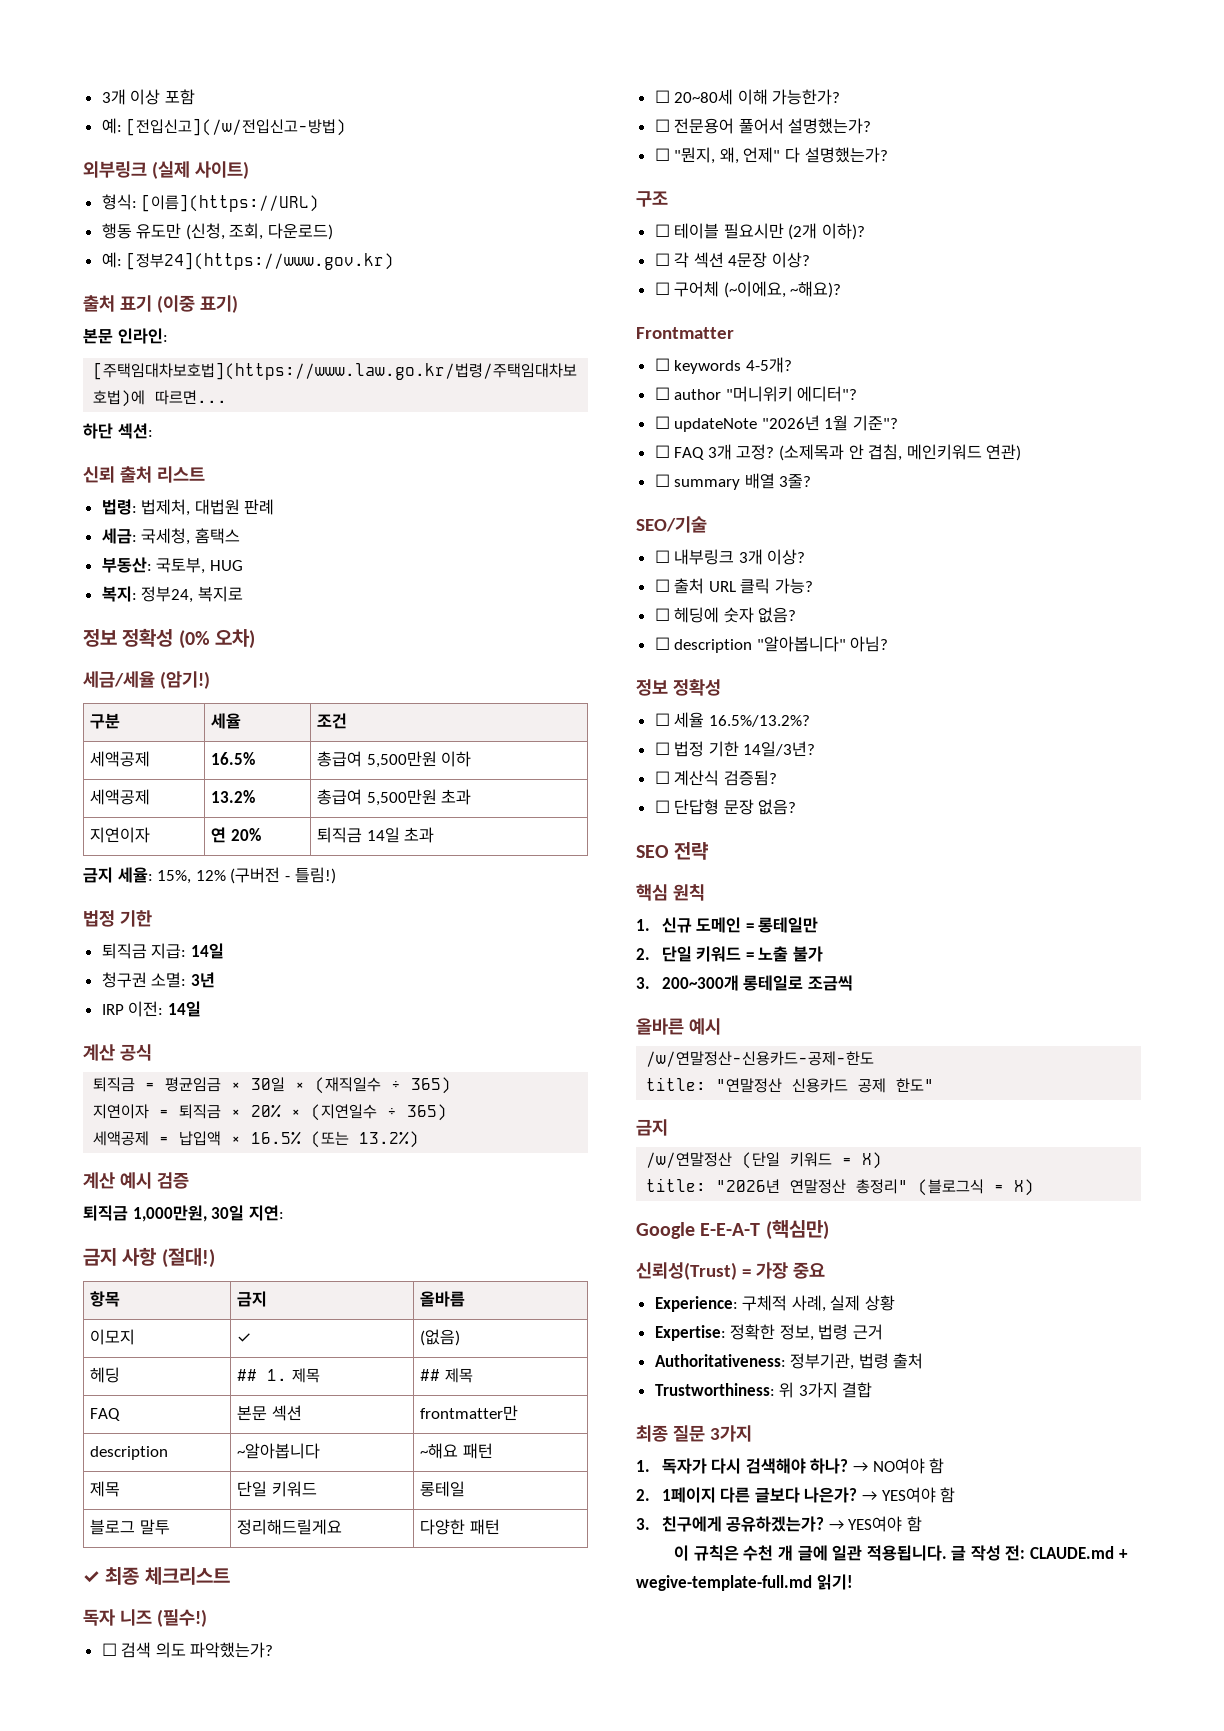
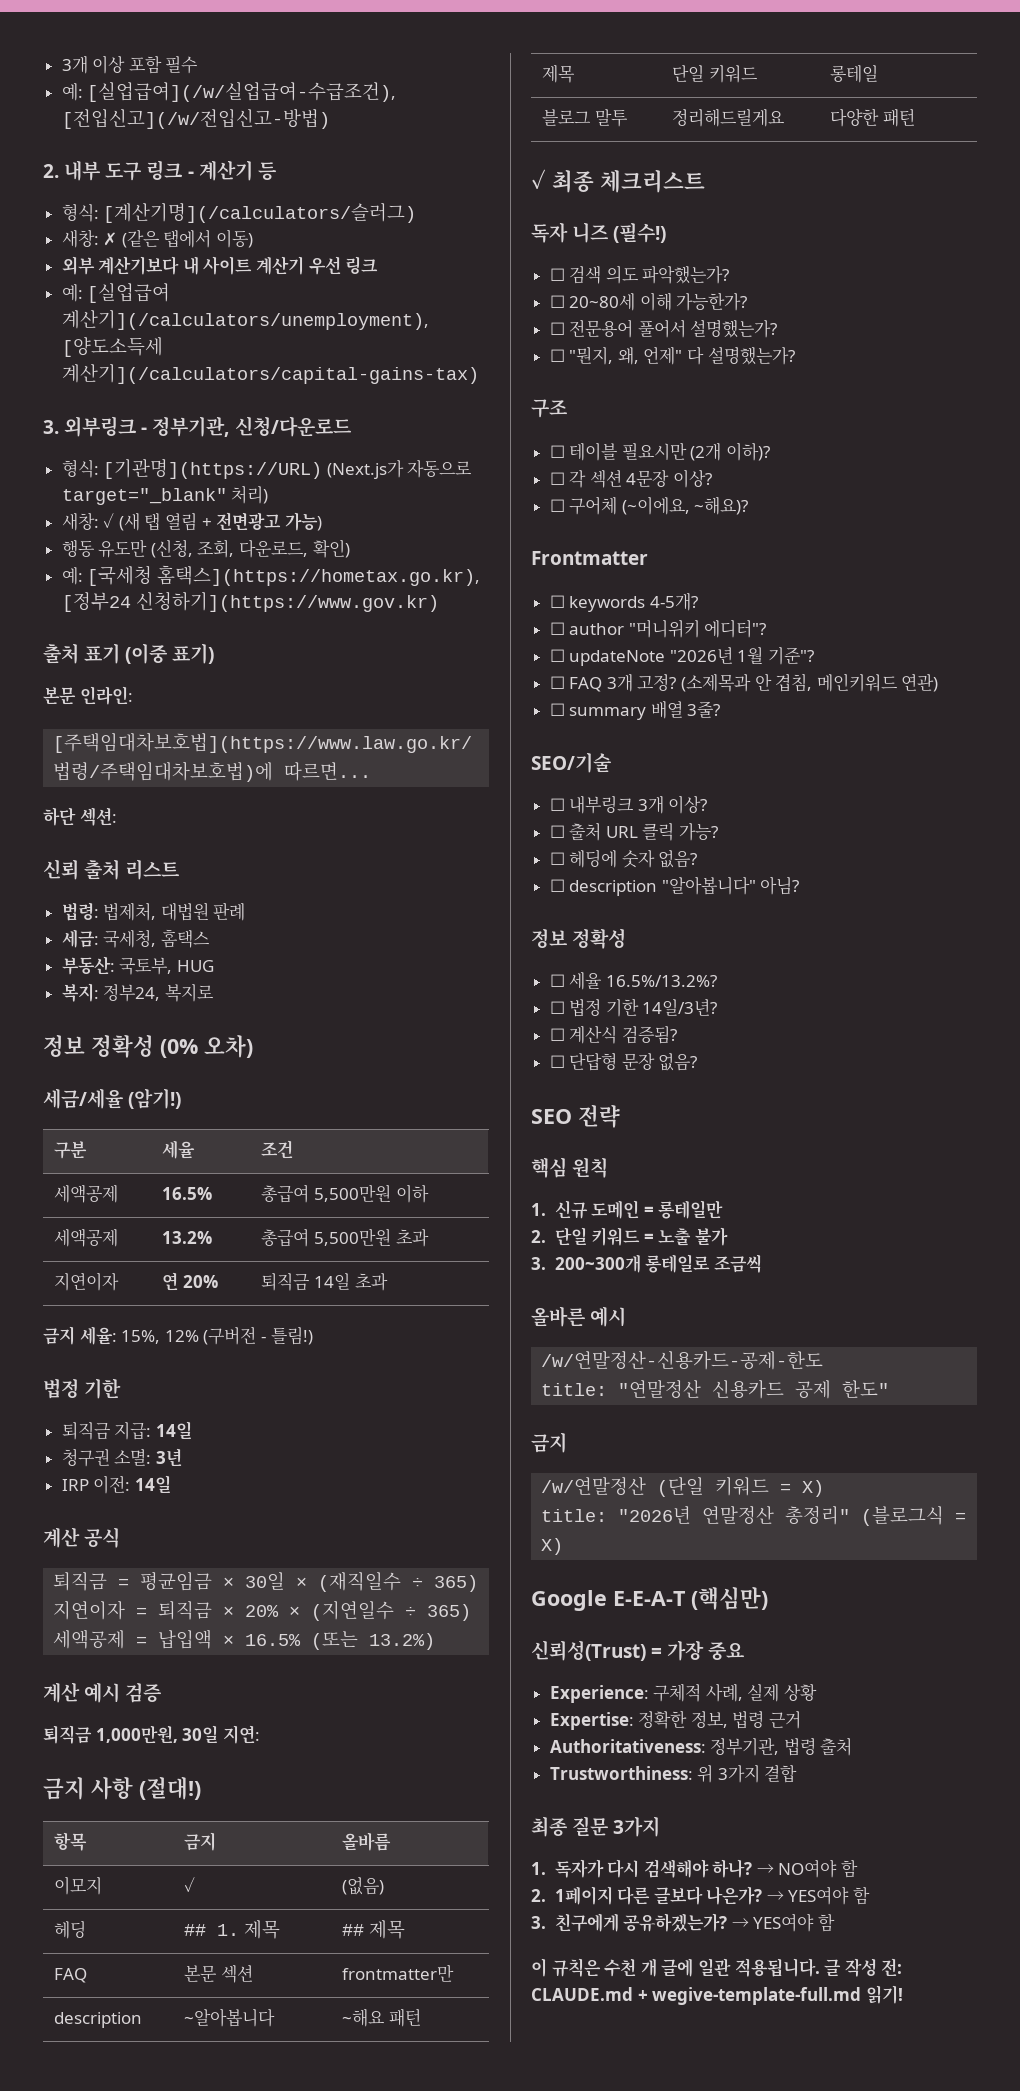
- 3개 이상 포함
- 예: [전입신고](/w/전입신고-방법)
+ 3개 이상 포함 필수
+ 예: [실업급여](/w/실업급여-수급조건), [전입신고](/w/전입신고-방법)
- 외부링크 (실제 사이트)
- 형식: [이름](https://URL)
+ 2. 내부 도구 링크 - 계산기 등
+ 형식: [계산기명](/calculators/슬러그)
+ 새창: ✗ (같은 탭에서 이동)
+ 외부 계산기보다 내 사이트 계산기 우선 링크
+ 예: [실업급여 계산기](/calculators/unemployment), [양도소득세 계산기](/calculators/capital-gains-tax)
+ 3. 외부링크 - 정부기관, 신청/다운로드
+ 형식: [기관명](https://URL) (Next.js가 자동으로 target="_blank" 처리)
+ 새창: ✓ (새 탭 열림 + 전면광고 가능)
- 행동 유도만 (신청, 조회, 다운로드)
- 예: [정부24](https://www.gov.kr)
+ 행동 유도만 (신청, 조회, 다운로드, 확인)
+ 예: [국세청 홈택스](https://hometax.go.kr), [정부24 신청하기](https://www.gov.kr)

